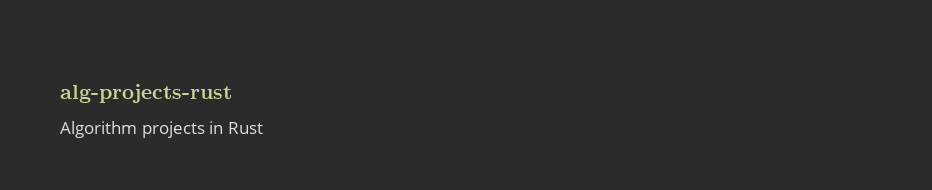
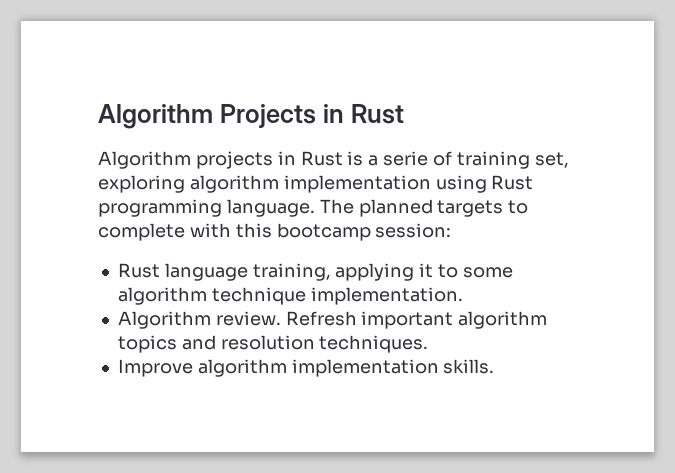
- alg-projects-rust
+ Algorithm Projects in Rust
- Algorithm projects in Rust
+ Algorithm projects in Rust is a serie of training set, exploring algorithm implementation using Rust programming language. The planned targets to complete with this bootcamp session:
+ Rust language training, applying it to some algorithm technique implementation.
+ Algorithm review. Refresh important algorithm topics and resolution techniques.
+ Improve algorithm implementation skills.

